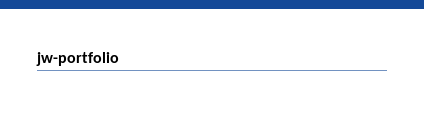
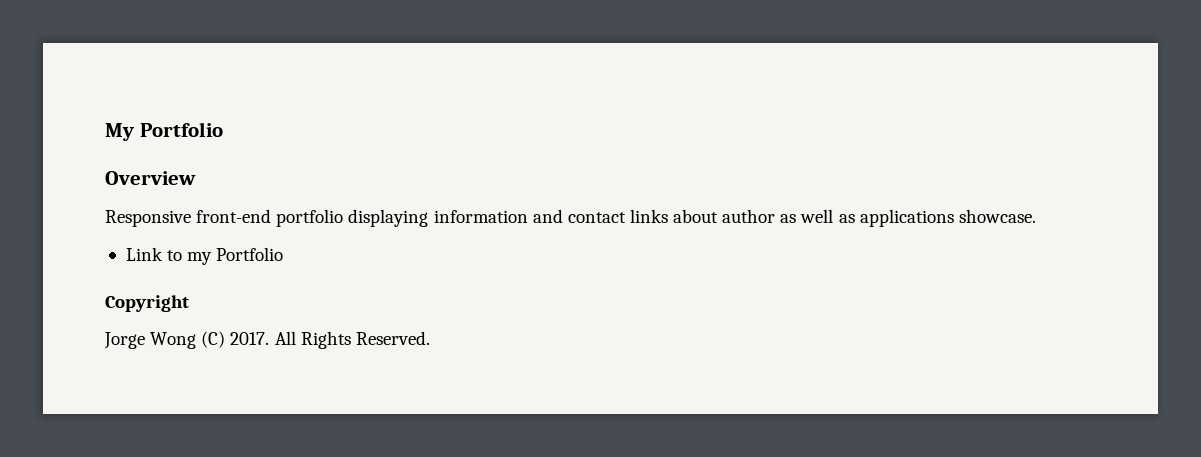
- jw-portfolio
+ My Portfolio
+ Overview
+ Responsive front-end portfolio displaying information and contact links about author as well as applications showcase.
+ Link to my Portfolio
+ Copyright
+ Jorge Wong (C) 2017. All Rights Reserved.

